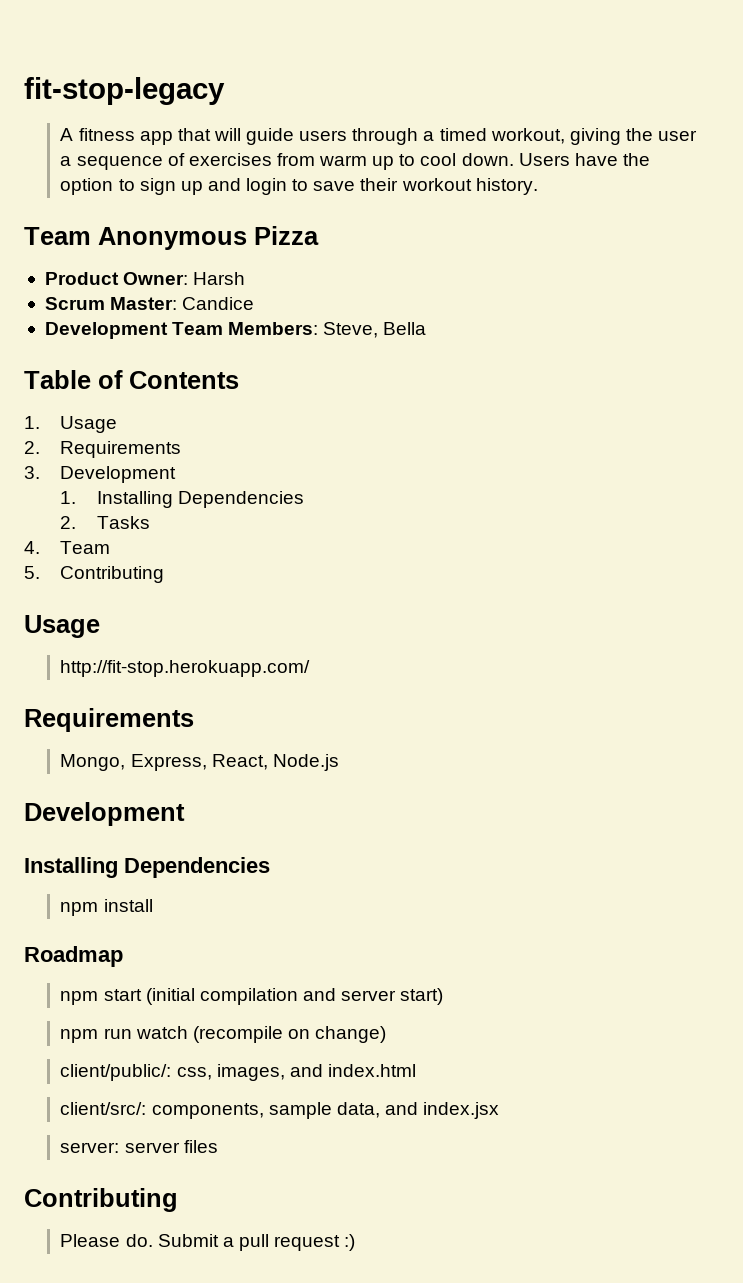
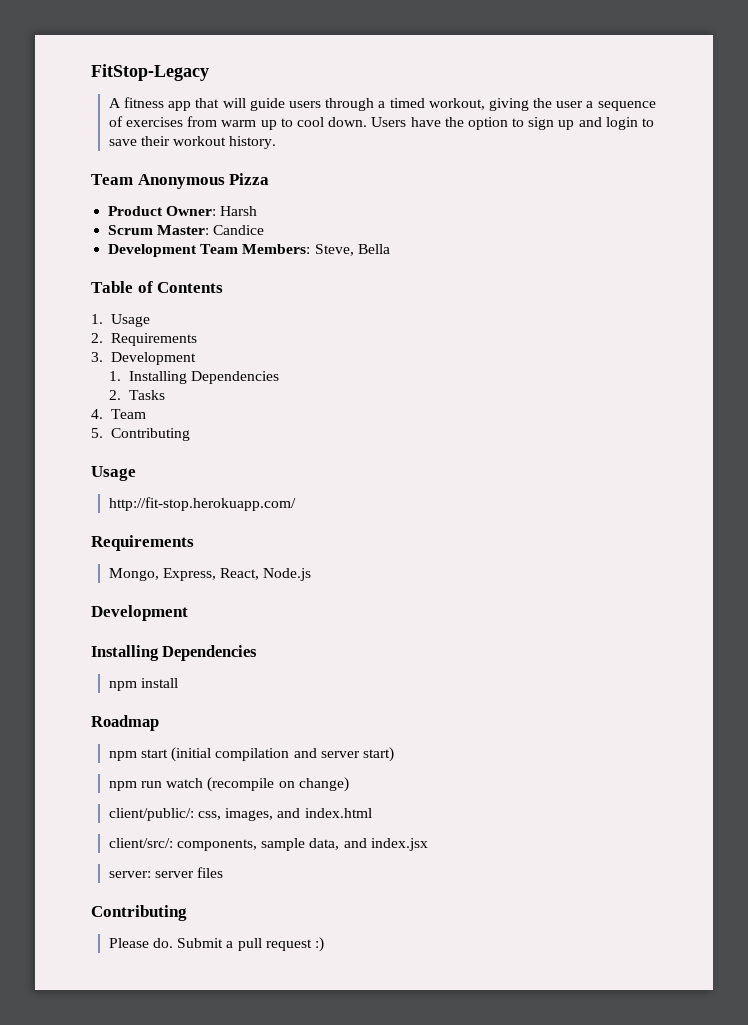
- fit-stop-legacy
+ FitStop-Legacy

